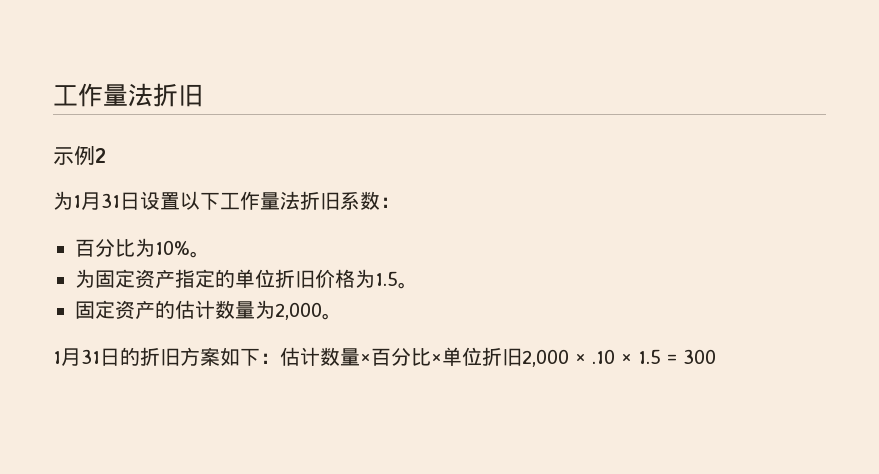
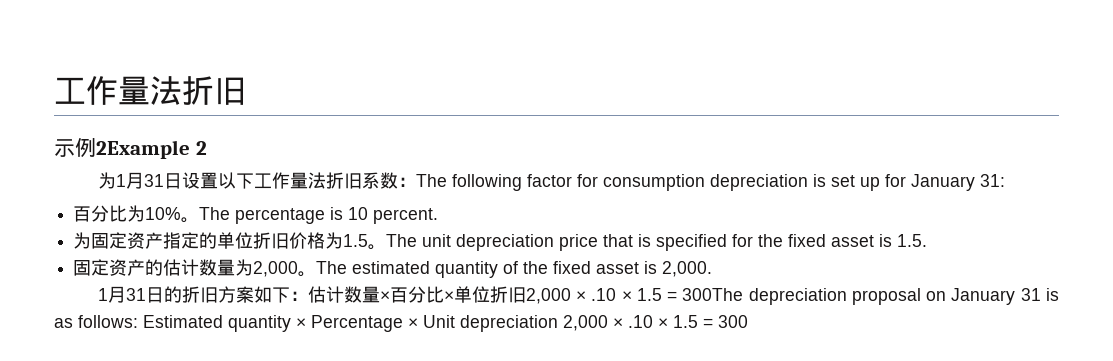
- 示例2
+ 示例2Example 2
- 为1月31日设置以下工作量法折旧系数：
+ 为1月31日设置以下工作量法折旧系数：The following factor for consumption depreciation is set up for January 31:
+ The percentage is 10 percent.
+ The unit depreciation price that is specified for the fixed asset is 1.5.
+ The estimated quantity of the fixed asset is 2,000.
- 1月31日的折旧方案如下：估计数量×百分比×单位折旧2,000 × .10 × 1.5 = 300
+ 1月31日的折旧方案如下：估计数量×百分比×单位折旧2,000 × .10 × 1.5 = 300The depreciation proposal on January 31 is as follows: Estimated quantity × Percentage × Unit depreciation 2,000 × .10 × 1.5 = 300

